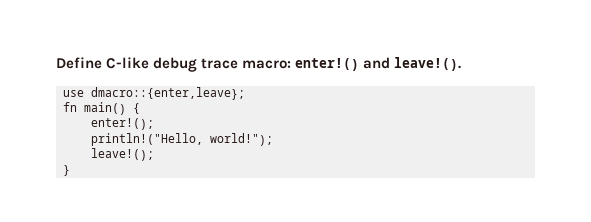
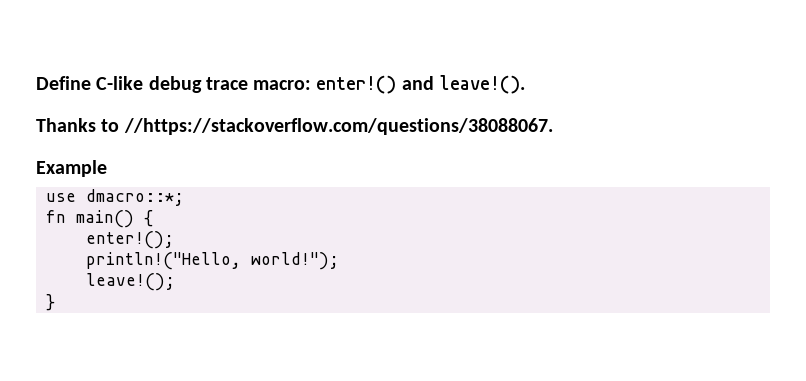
+ Thanks to //https://stackoverflow.com/questions/38088067.
+ Example
- use dmacro::{enter,leave};
+ use dmacro::*;

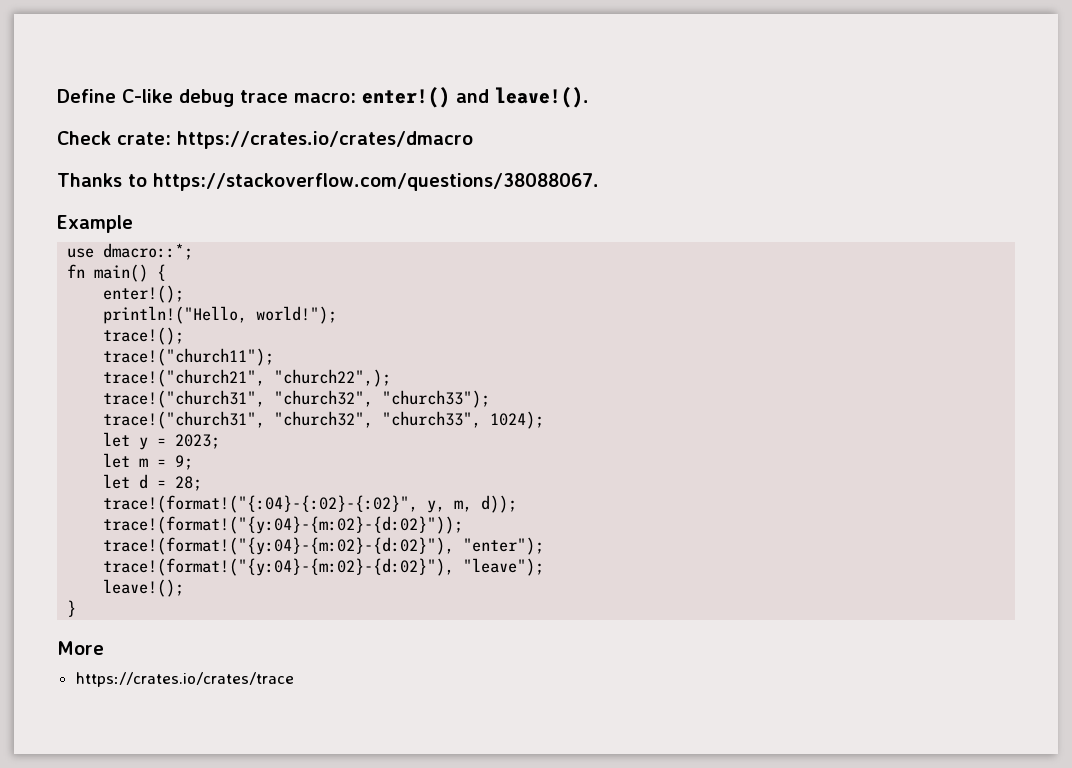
+ Check crate: https://crates.io/crates/dmacro
- Thanks to //https://stackoverflow.com/questions/38088067.
+ Thanks to https://stackoverflow.com/questions/38088067.
+ trace!();
+ trace!("church11");
+ trace!("church21", "church22",);
+ trace!("church31", "church32", "church33");
+ trace!("church31", "church32", "church33", 1024);
+ let y = 2023;
+ let m = 9;
+ let d = 28;
+ trace!(format!("{:04}-{:02}-{:02}", y, m, d));
+ trace!(format!("{y:04}-{m:02}-{d:02}"));
+ trace!(format!("{y:04}-{m:02}-{d:02}"), "enter");
+ trace!(format!("{y:04}-{m:02}-{d:02}"), "leave");
+ More
+ https://crates.io/crates/trace

